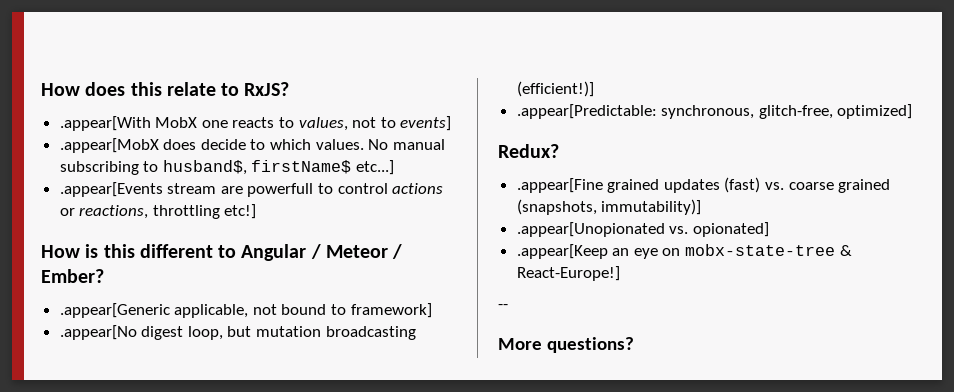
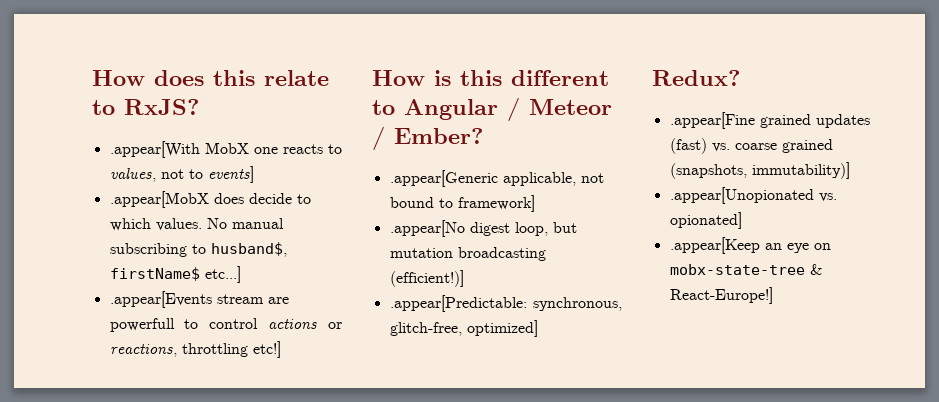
- --
- More questions?

